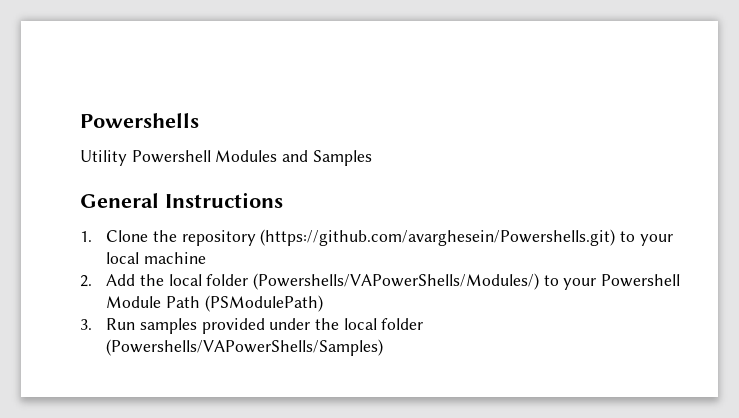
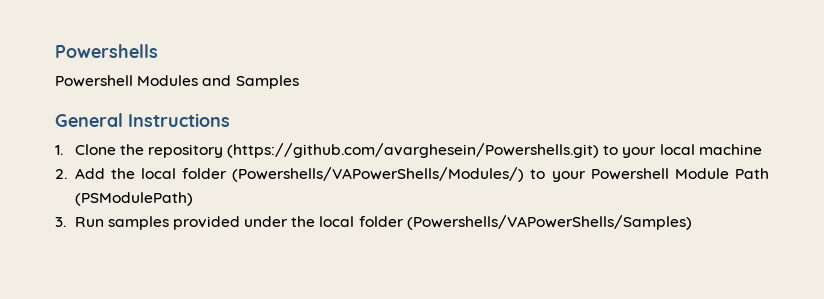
- Utility Powershell Modules and Samples
+ Powershell Modules and Samples

